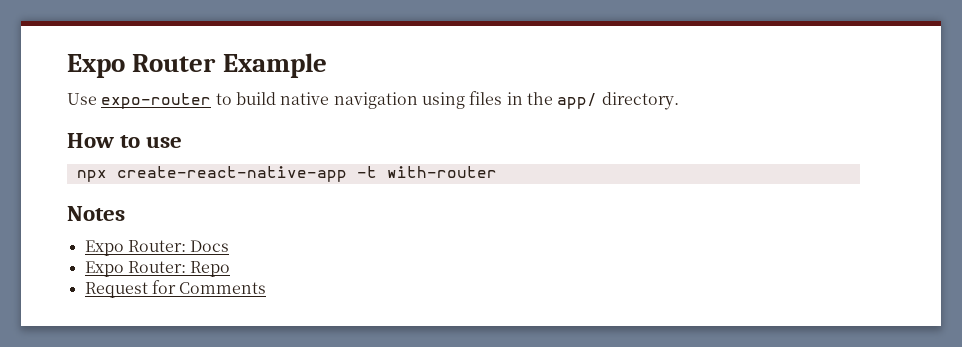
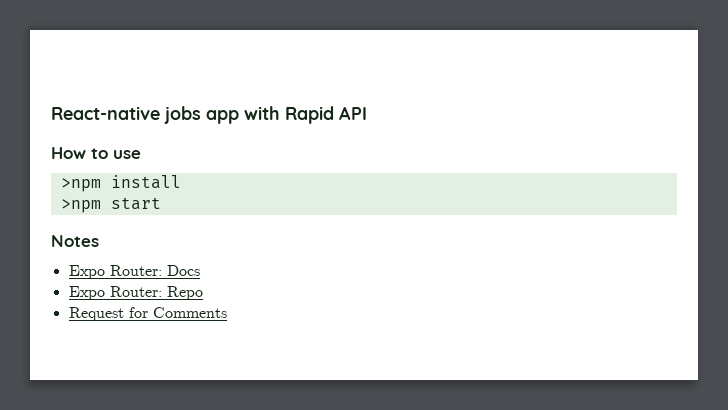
- Expo Router Example
- Use expo-router to build native navigation using files in the app/ directory.
+ React-native jobs app with Rapid API
- npx create-react-native-app -t with-router
+ >npm install
+ >npm start

